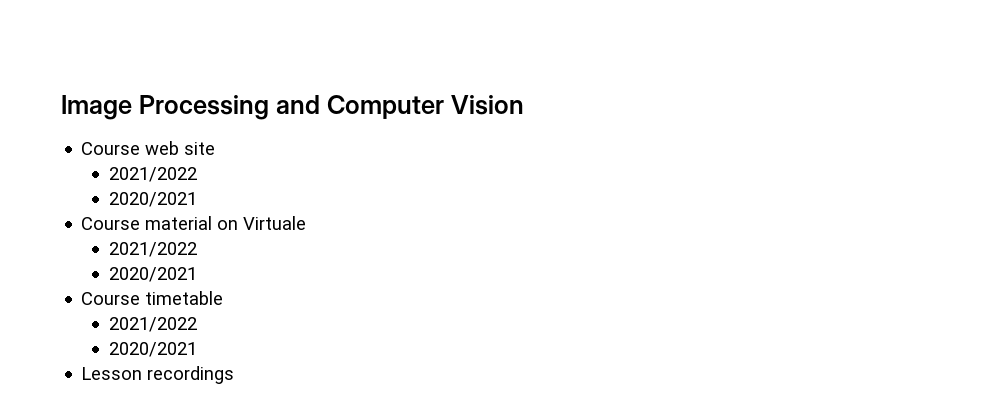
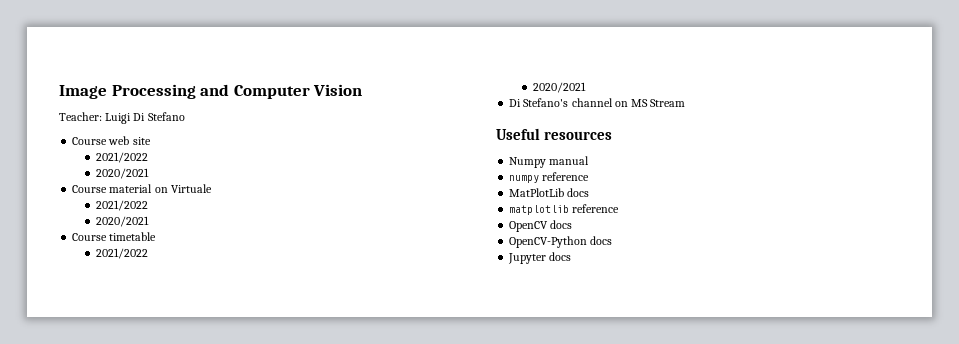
+ Teacher: Luigi Di Stefano
- Lesson recordings
+ Di Stefano's channel on MS Stream
+ Useful resources
+ Numpy manual
+ numpy reference
+ MatPlotLib docs
+ matplotlib reference
+ OpenCV docs
+ OpenCV-Python docs
+ Jupyter docs

